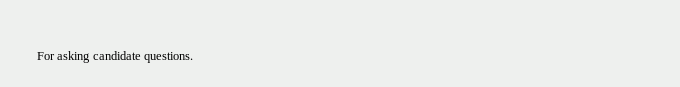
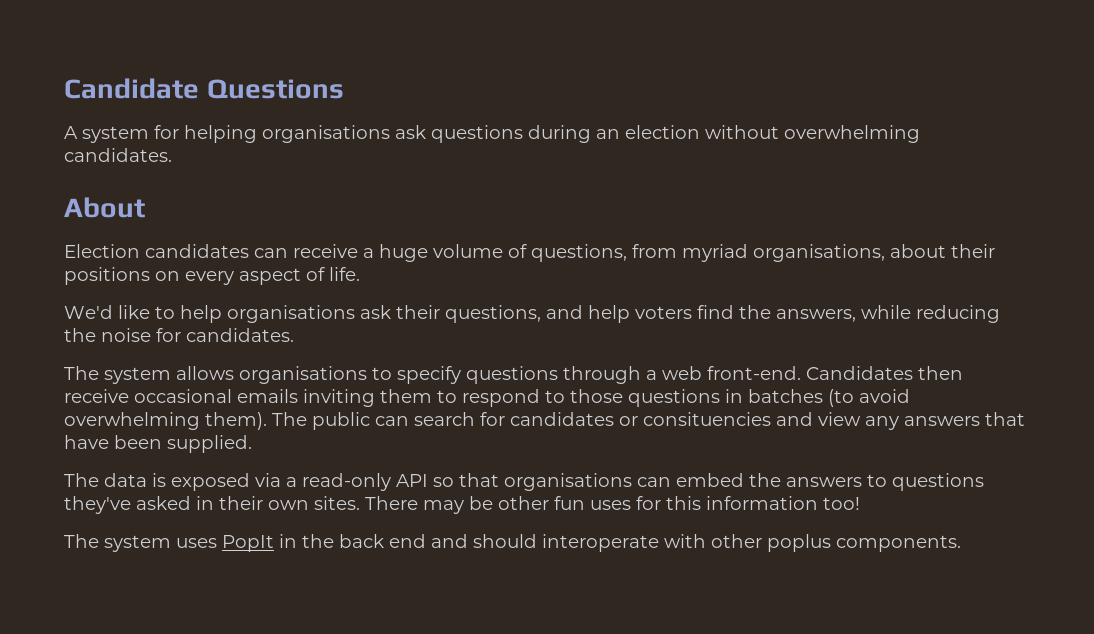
- For asking candidate questions.
+ Candidate Questions
+ A system for helping organisations ask questions during an election without overwhelming candidates.
+ About
+ Election candidates can receive a huge volume of questions, from myriad organisations, about their positions on every aspect of life.
+ We'd like to help organisations ask their questions, and help voters find the answers, while reducing the noise for candidates.
+ The system allows organisations to specify questions through a web front-end. Candidates then receive occasional emails inviting them to respond to those questions in batches (to avoid overwhelming them). The public can search for candidates or consituencies and view any answers that have been supplied.
+ The data is exposed via a read-only API so that organisations can embed the answers to questions they've asked in their own sites. There may be other fun uses for this information too!
+ The system uses PopIt in the back end and should interoperate with other poplus components.

